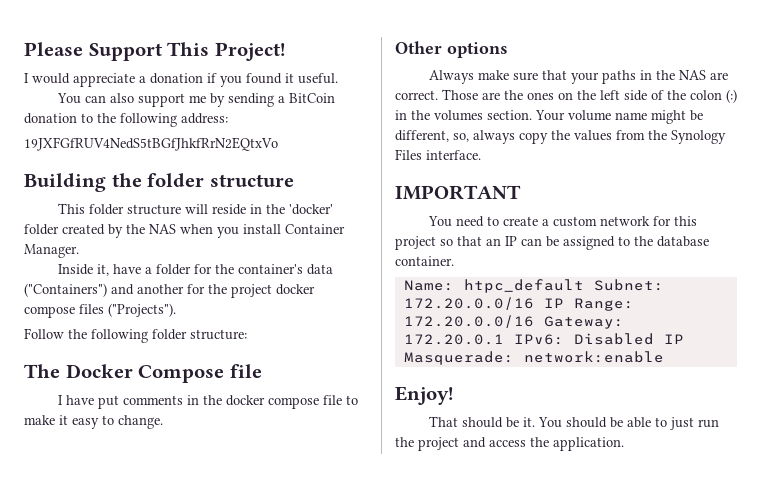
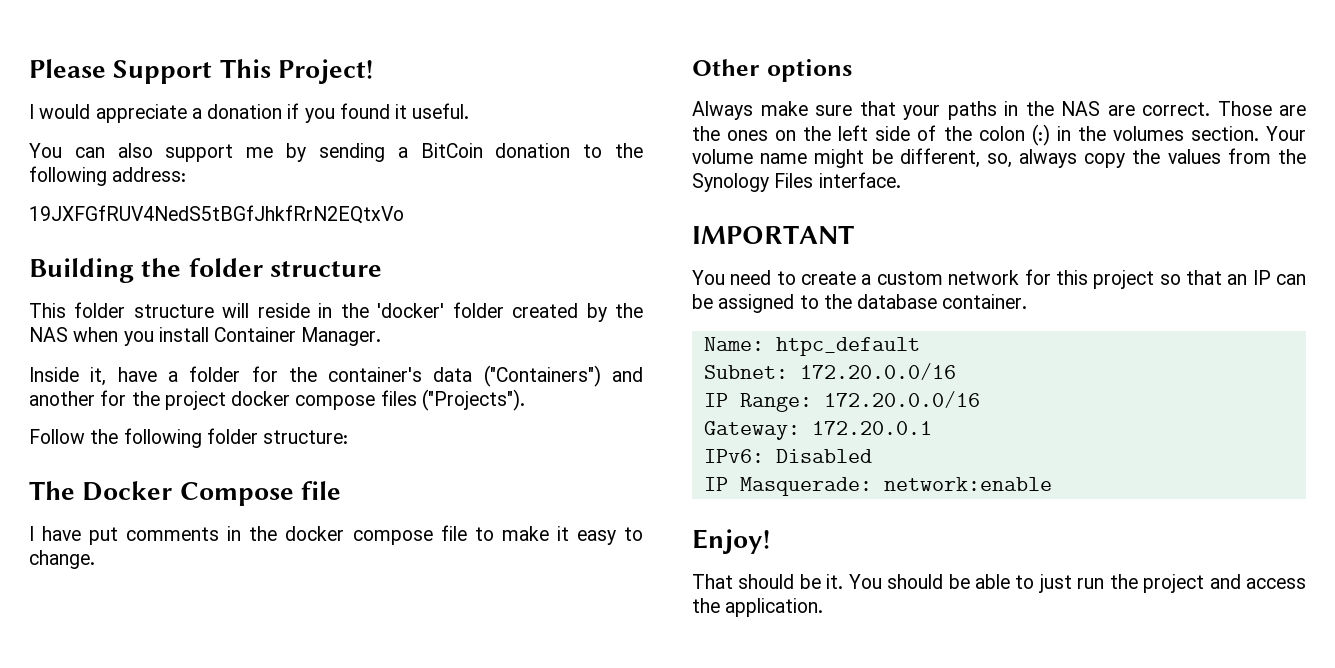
- Name: htpc_default Subnet: 172.20.0.0/16 IP Range: 172.20.0.0/16 Gateway: 172.20.0.1 IPv6: Disabled IP Masquerade: network:enable
+ Name: htpc_default
+ Subnet: 172.20.0.0/16
+ IP Range: 172.20.0.0/16
+ Gateway: 172.20.0.1
+ IPv6: Disabled
+ IP Masquerade: network:enable

